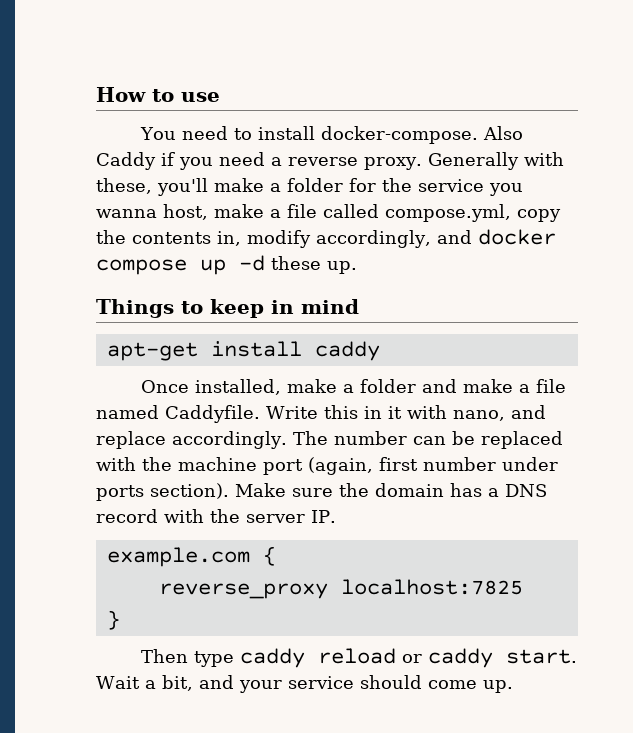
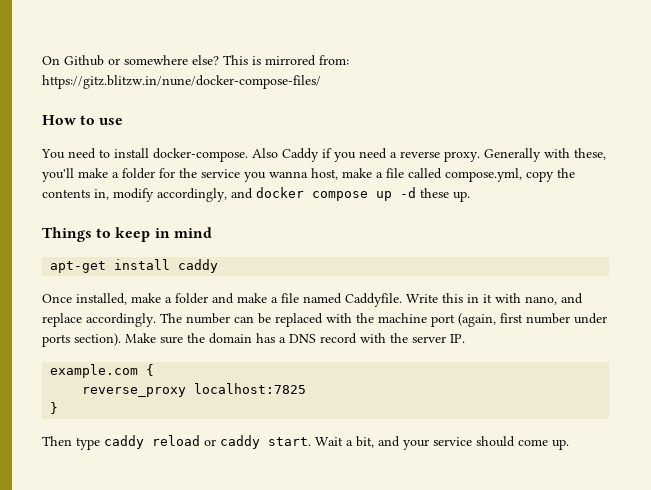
+ On Github or somewhere else? This is mirrored from: https://gitz.blitzw.in/nune/docker-compose-files/

